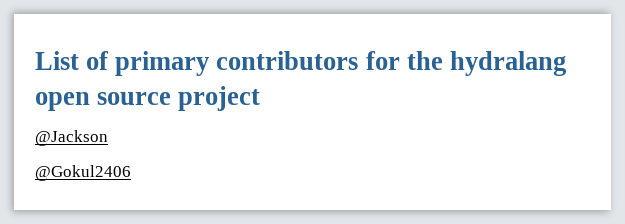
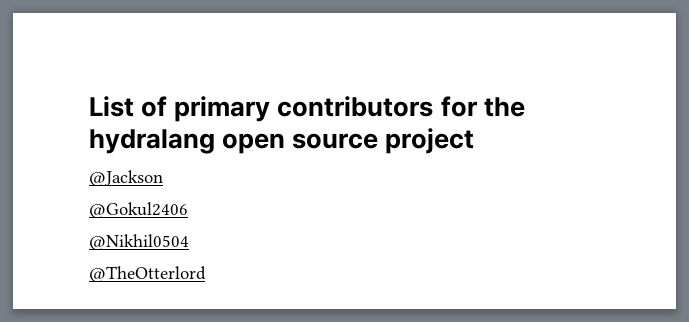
+ @Nikhil0504
+ @TheOtterlord

